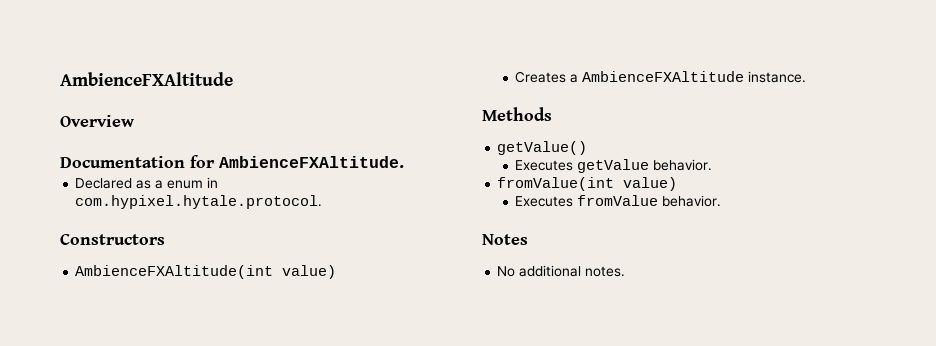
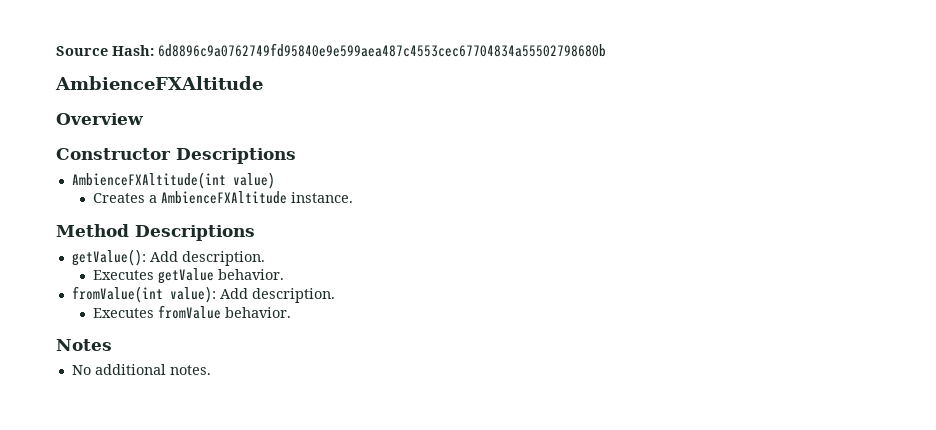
+ Source Hash: 6d8896c9a0762749fd95840e9e599aea487c4553cec67704834a55502798680b
- Documentation for AmbienceFXAltitude.
- Declared as a enum in com.hypixel.hytale.protocol.
- Constructors
+ Constructor Descriptions
- Methods
- getValue()
+ Method Descriptions
+ getValue(): Add description.
- fromValue(int value)
+ fromValue(int value): Add description.

